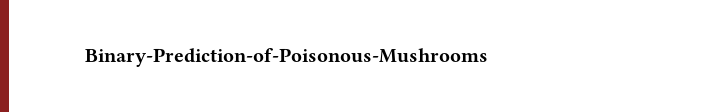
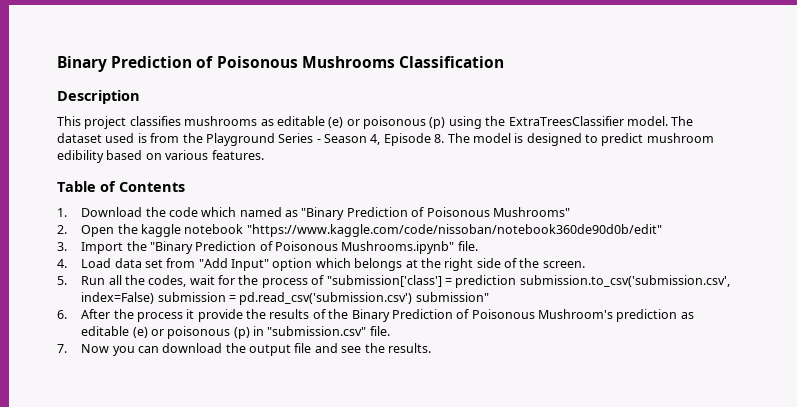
- Binary-Prediction-of-Poisonous-Mushrooms
+ Binary Prediction of Poisonous Mushrooms Classification
+ Description
+ This project classifies mushrooms as editable (e) or poisonous (p) using the ExtraTreesClassifier model. The dataset used is from the Playground Series - Season 4, Episode 8. The model is designed to predict mushroom edibility based on various features.
+ Table of Contents
+ 1. Download the code which named as "Binary Prediction of Poisonous Mushrooms"
+ 2. Open the kaggle notebook "https://www.kaggle.com/code/nissoban/notebook360de90d0b/edit"
+ 3. Import the "Binary Prediction of Poisonous Mushrooms.ipynb" file.
+ 4. Load data set from "Add Input" option which belongs at the right side of the screen.
+ 5. Run all the codes, wait for the process of "submission['class'] = prediction submission.to_csv('submission.csv', index=False) submission = pd.read_csv('submission.csv') submission"
+ 6. After the process it provide the results of the Binary Prediction of Poisonous Mushroom's prediction as editable (e) or poisonous (p) in "submission.csv" file.
+ 7. Now you can download the output file and see the results.

